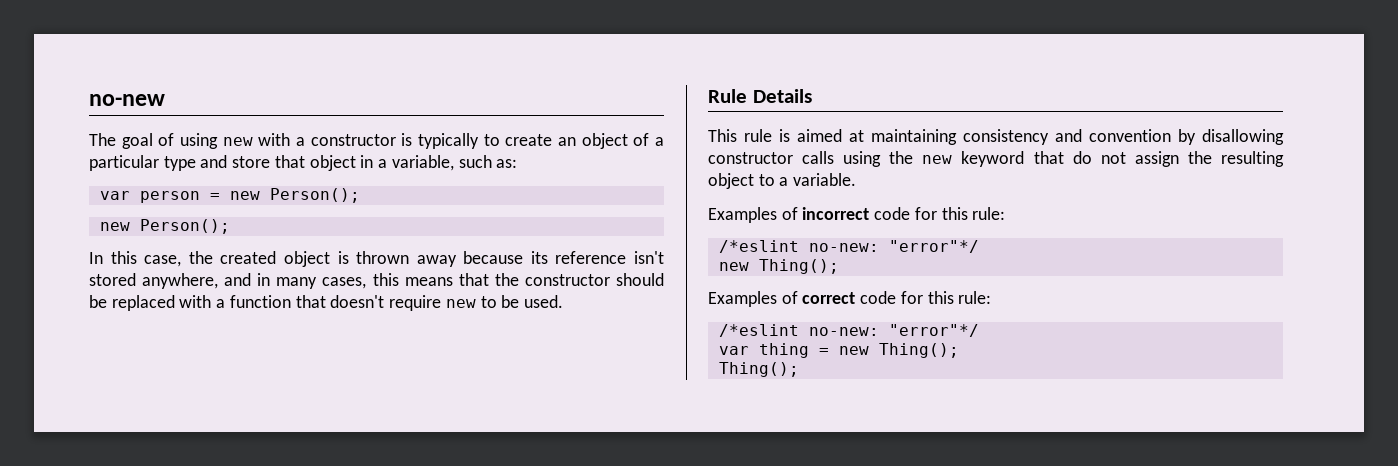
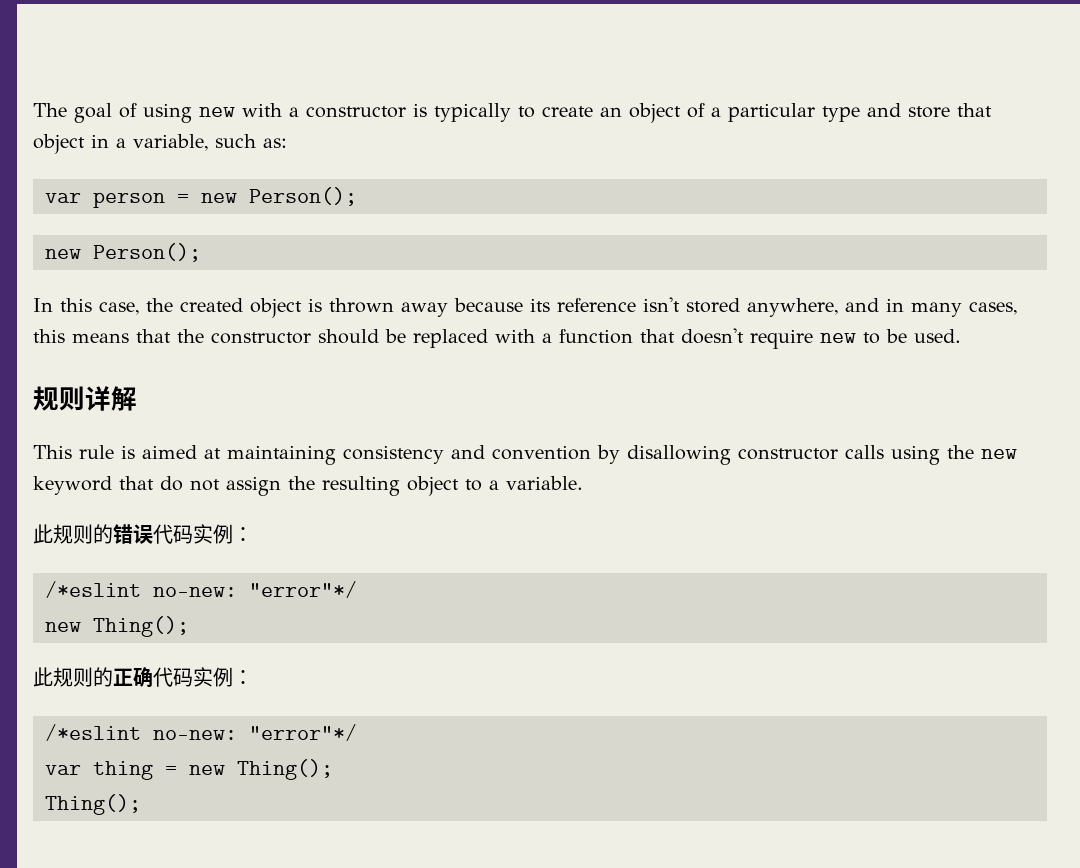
- no-new
- Rule Details
+ 规则详解
- Examples of incorrect code for this rule:
+ 此规则的错误代码实例：
- Examples of correct code for this rule:
+ 此规则的正确代码实例：

